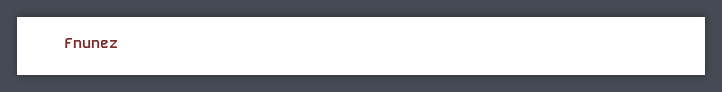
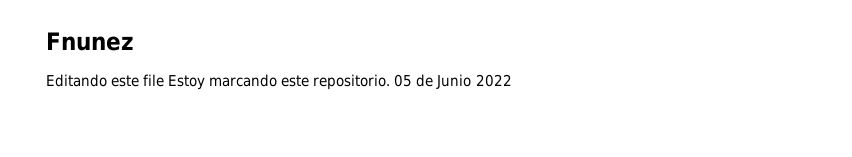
+ Editando este file Estoy marcando este repositorio. 05 de Junio 2022

